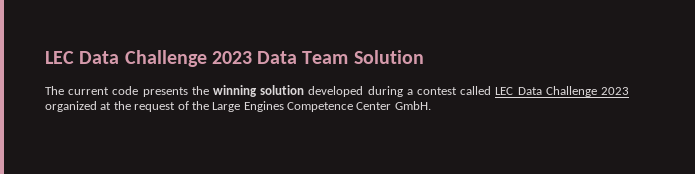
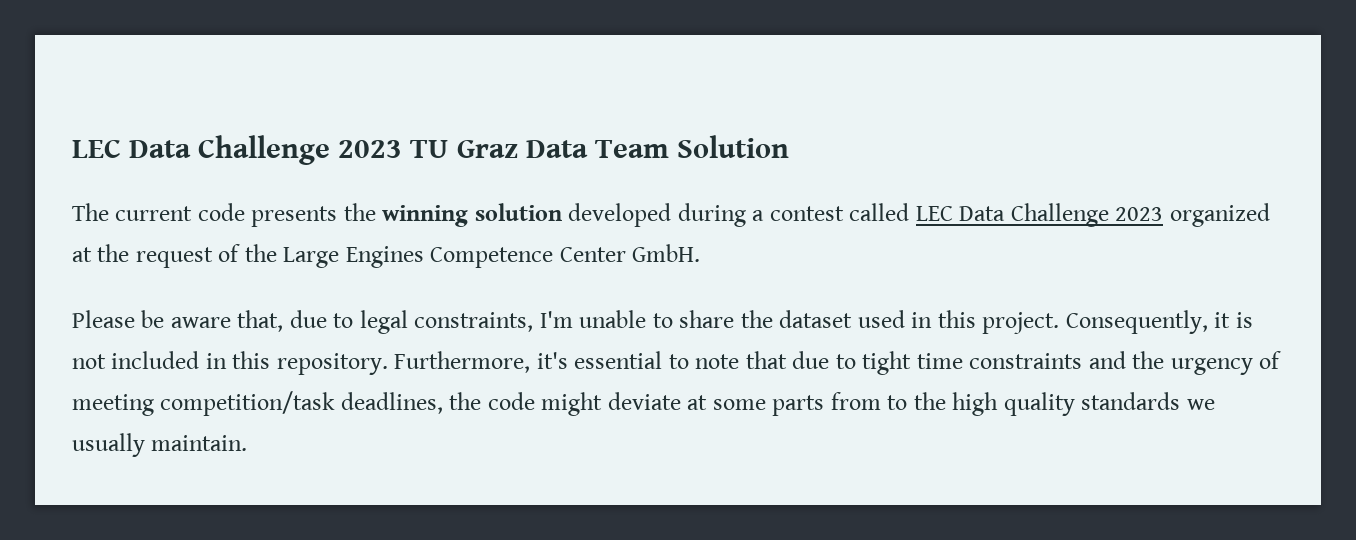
- LEC Data Challenge 2023 Data Team Solution
+ LEC Data Challenge 2023 TU Graz Data Team Solution
+ Please be aware that, due to legal constraints, I'm unable to share the dataset used in this project. Consequently, it is not included in this repository. Furthermore, it's essential to note that due to tight time constraints and the urgency of meeting competition/task deadlines, the code might deviate at some parts from to the high quality standards we usually maintain.

